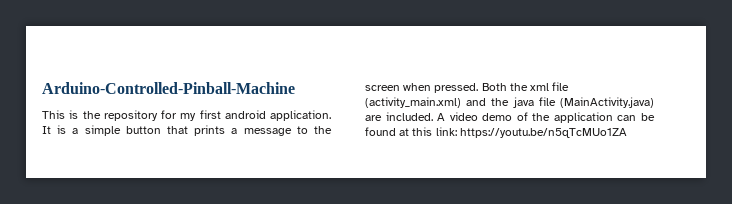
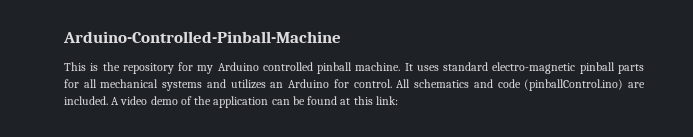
- This is the repository for my first android application. It is a simple button that prints a message to the screen when pressed. Both the xml file (activity_main.xml) and the java file (MainActivity.java) are included.
+ This is the repository for my Arduino controlled pinball machine. It uses standard electro-magnetic pinball parts for all mechanical systems and utilizes an Arduino for control. All schematics and code (pinballControl.ino) are included.
- A video demo of the application can be found at this link: https://youtu.be/n5qTcMUo1ZA
+ A video demo of the application can be found at this link:

